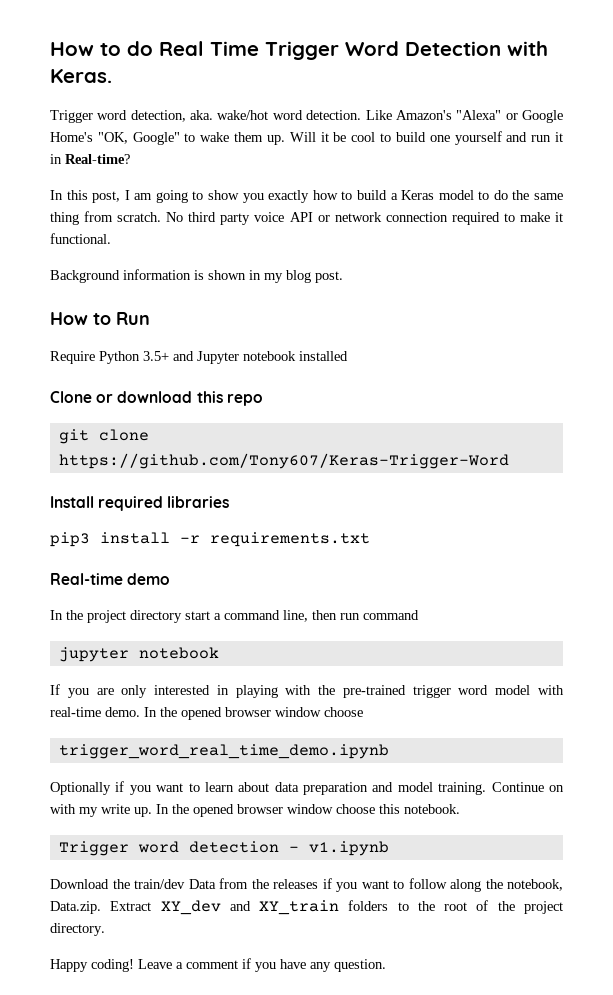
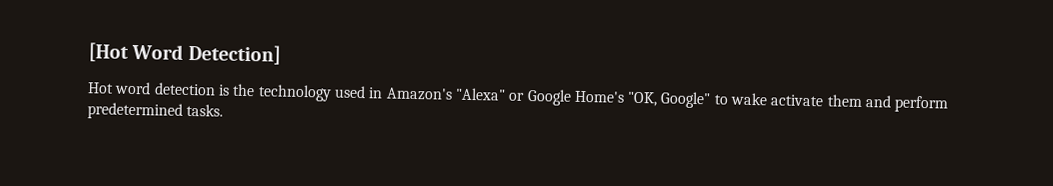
- How to do Real Time Trigger Word Detection with Keras.
- Trigger word detection, aka. wake/hot word detection. Like Amazon's "Alexa" or Google Home's "OK, Google" to wake them up. Will it be cool to build one yourself and run it in Real-time?
- In this post, I am going to show you exactly how to build a Keras model to do the same thing from scratch. No third party voice API or network connection required to make it functional.
- Background information is shown in my blog post.
- How to Run
- Require Python 3.5+ and Jupyter notebook installed
- Clone or download this repo
- git clone https://github.com/Tony607/Keras-Trigger-Word
- Install required libraries
- pip3 install -r requirements.txt
- Real-time demo
- In the project directory start a command line, then run command
- jupyter notebook
- If you are only interested in playing with the pre-trained trigger word model with real-time demo. In the opened browser window choose
- trigger_word_real_time_demo.ipynb
- Optionally if you want to learn about data preparation and model training. Continue on with my write up. In the opened browser window choose this notebook.
- Trigger word detection - v1.ipynb
- Download the train/dev Data from the releases if you want to follow along the notebook, Data.zip. Extract XY_dev and XY_train folders to the root of the project directory.
- Happy coding! Leave a comment if you have any question.
+ [Hot Word Detection]
+ Hot word detection is the technology used in Amazon's "Alexa" or Google Home's "OK, Google" to wake activate them and perform predetermined tasks.

